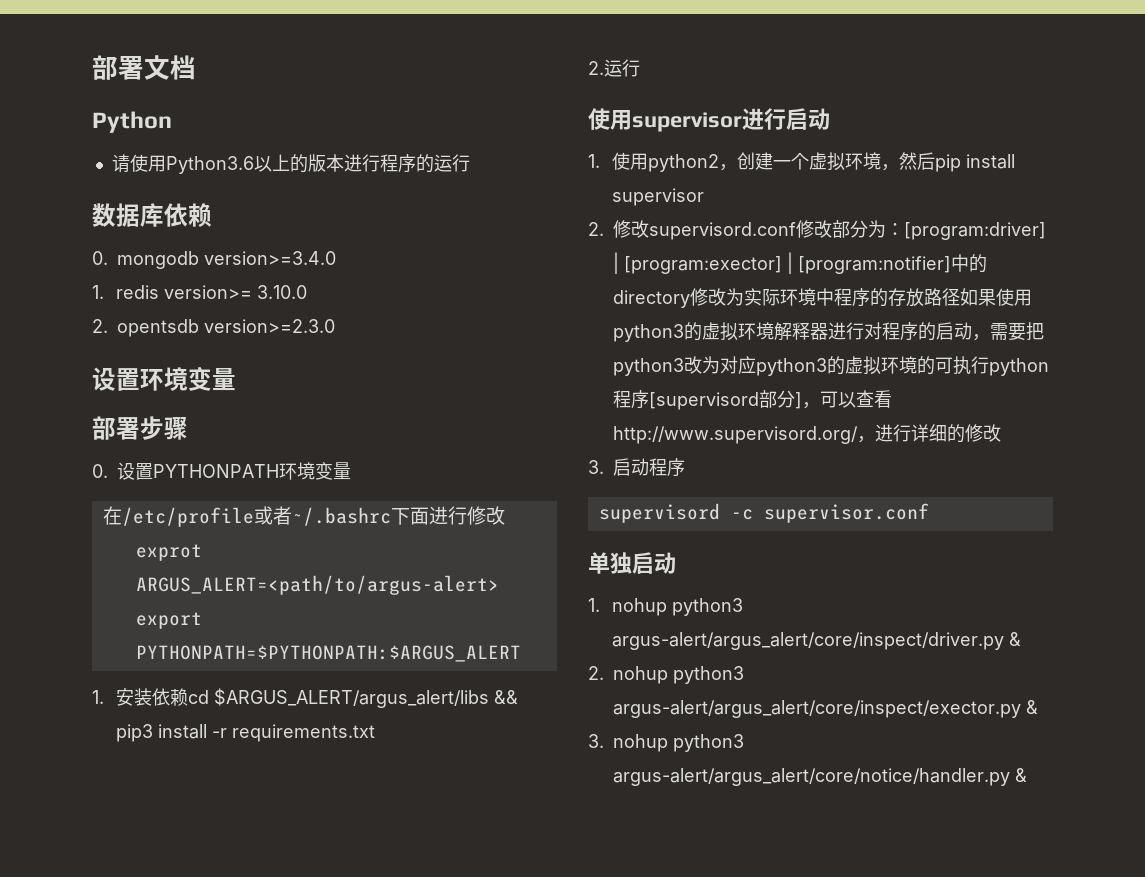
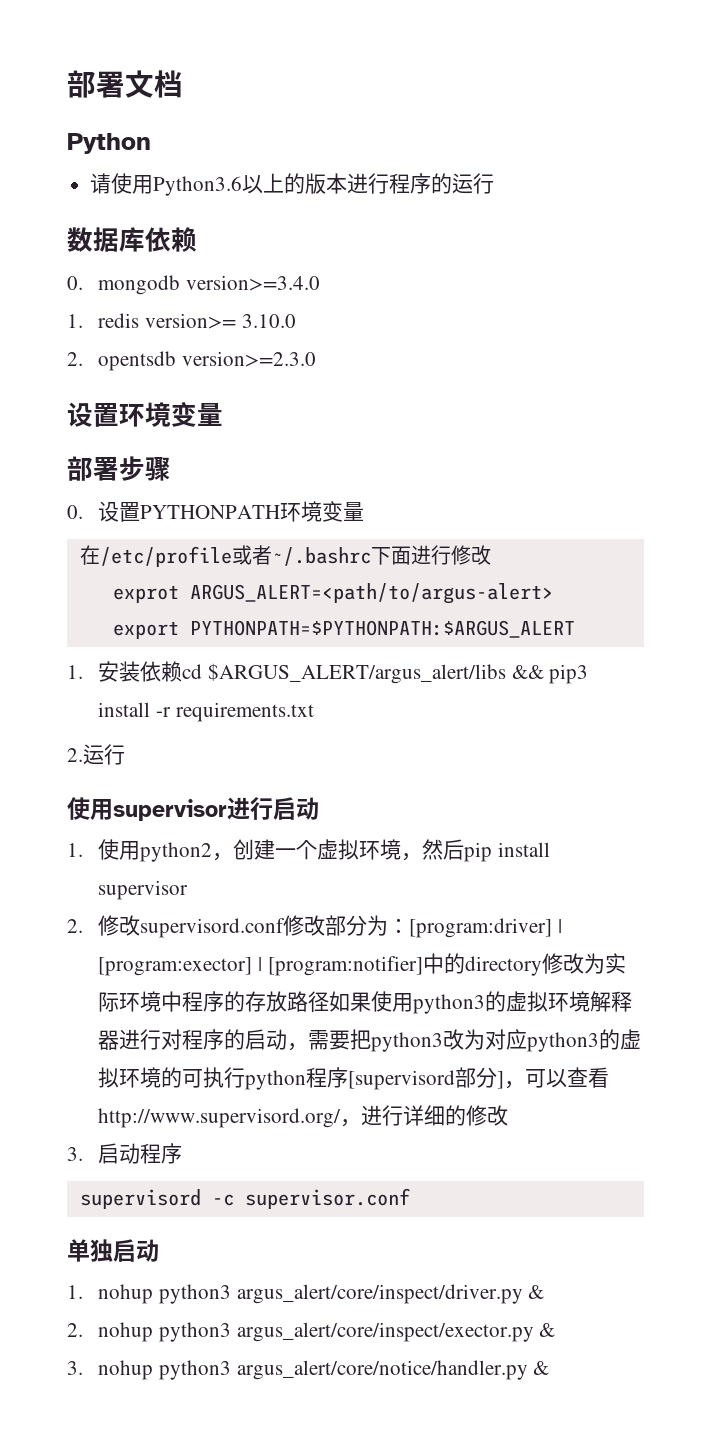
- 1. nohup python3 argus-alert/argus_alert/core/inspect/driver.py &
+ 1. nohup python3 argus_alert/core/inspect/driver.py &
- 2. nohup python3 argus-alert/argus_alert/core/inspect/exector.py &
+ 2. nohup python3 argus_alert/core/inspect/exector.py &
- 3. nohup python3 argus-alert/argus_alert/core/notice/handler.py &
+ 3. nohup python3 argus_alert/core/notice/handler.py &

